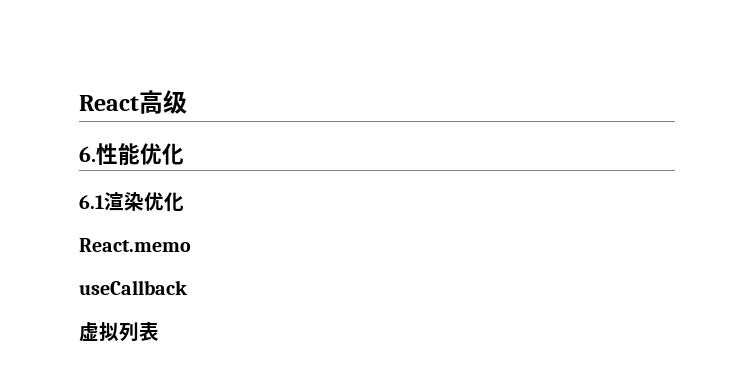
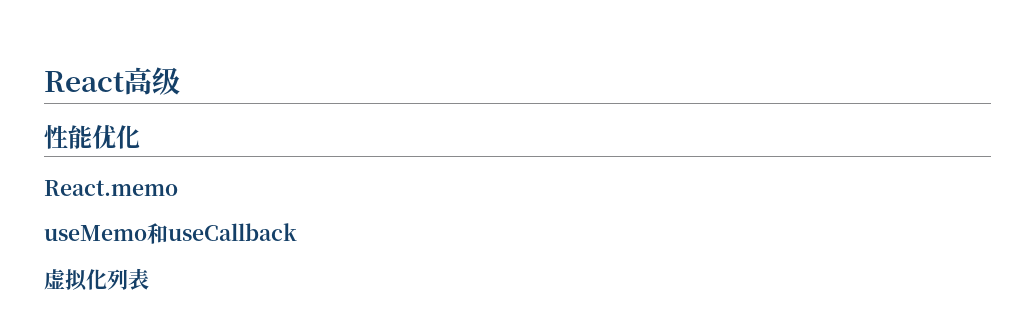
- 6.性能优化
+ 性能优化
- 6.1渲染优化
- useCallback
+ useMemo和useCallback
- 虚拟列表
+ 虚拟化列表

